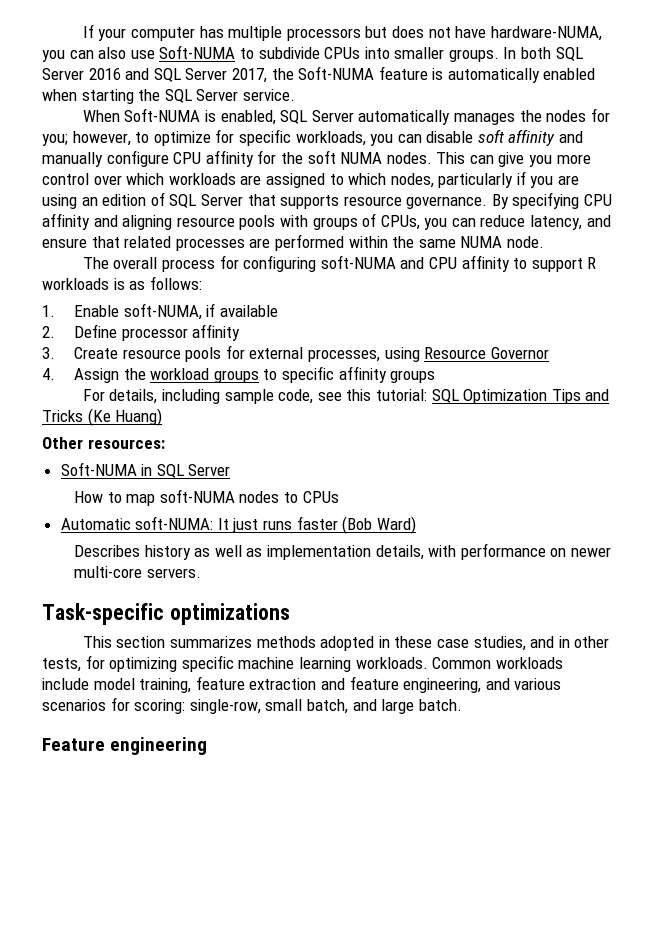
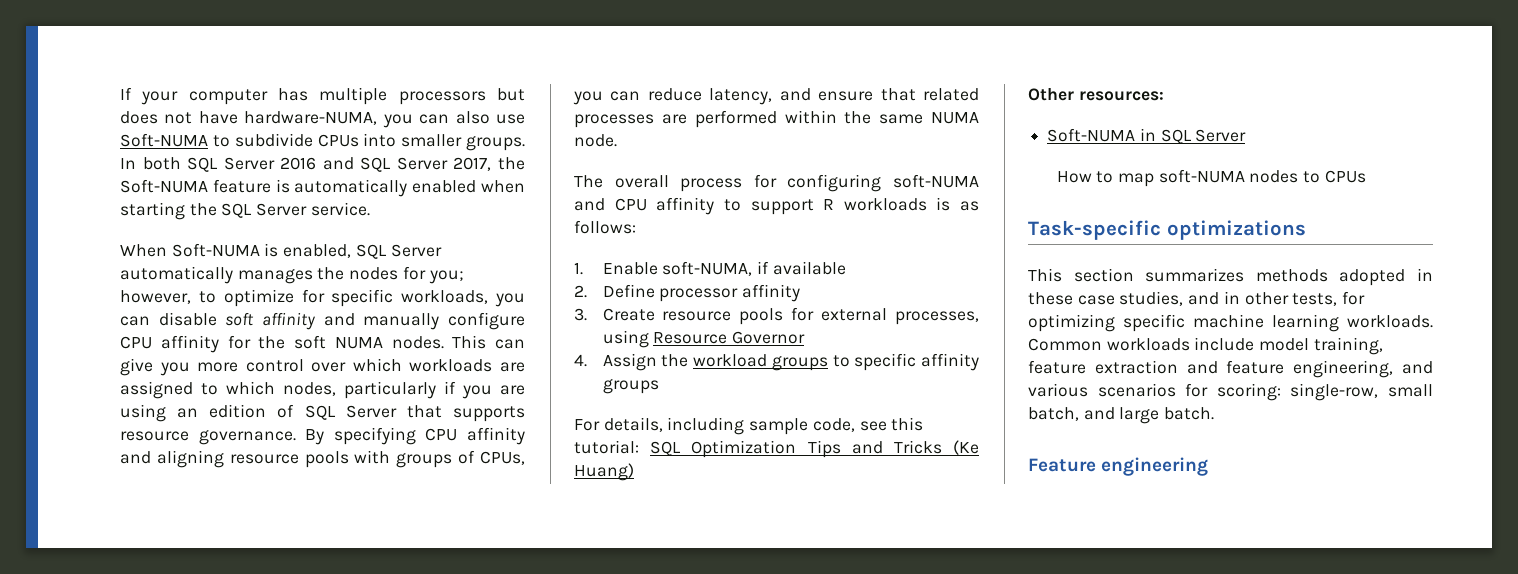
- Automatic soft-NUMA: It just runs faster (Bob Ward)
- Describes history as well as implementation details, with performance on newer multi-core servers.

